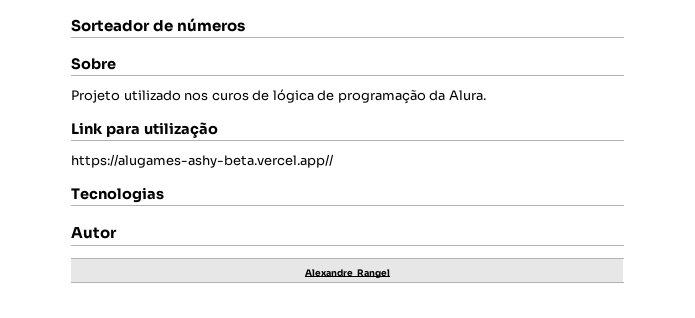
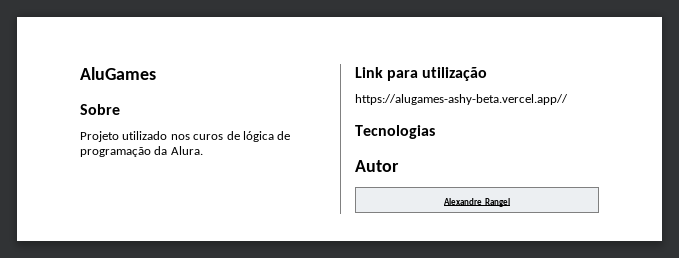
- Sorteador de números
+ AluGames

